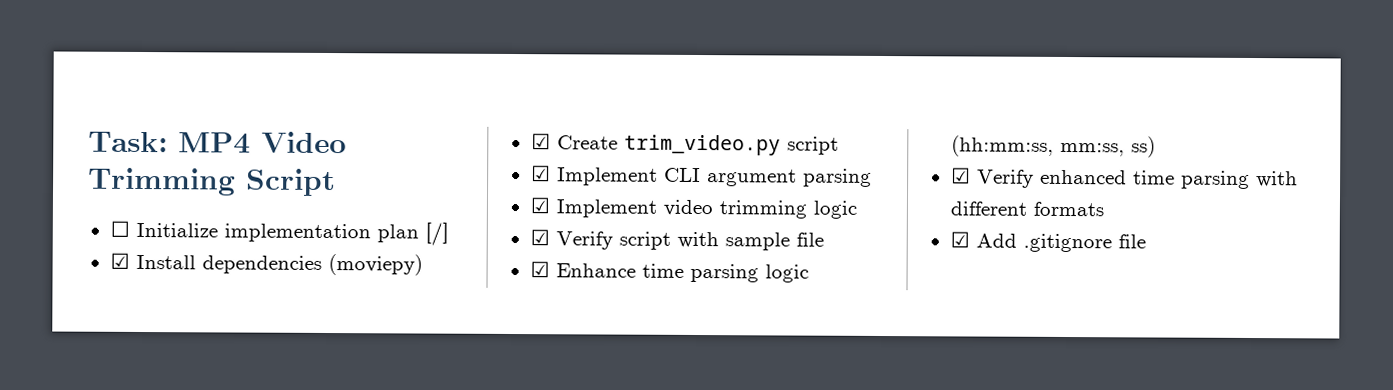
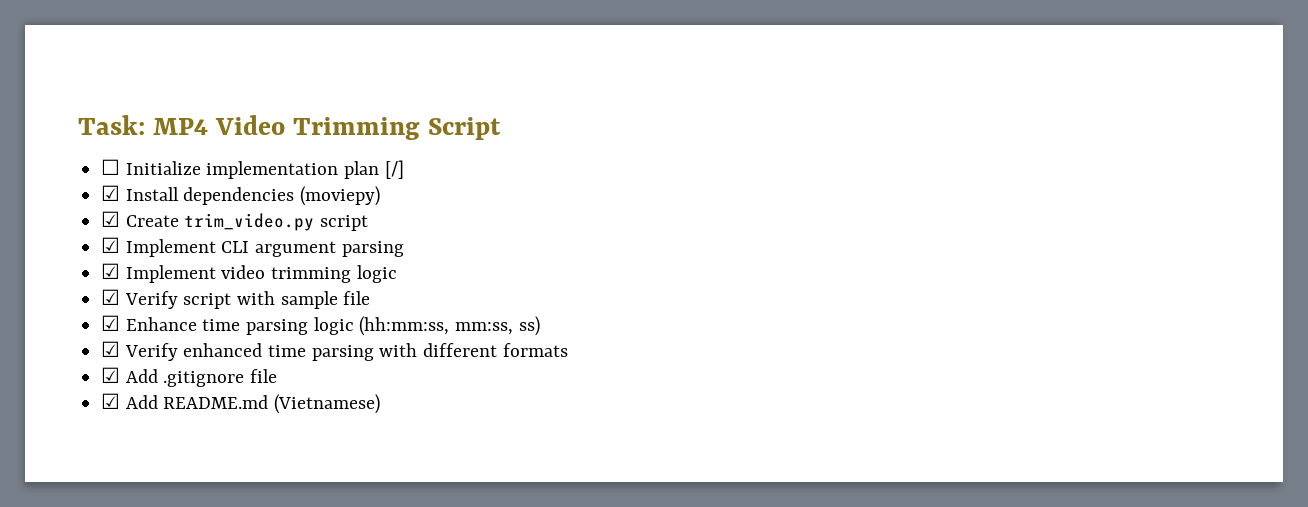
+ ☑ Add README.md (Vietnamese)

